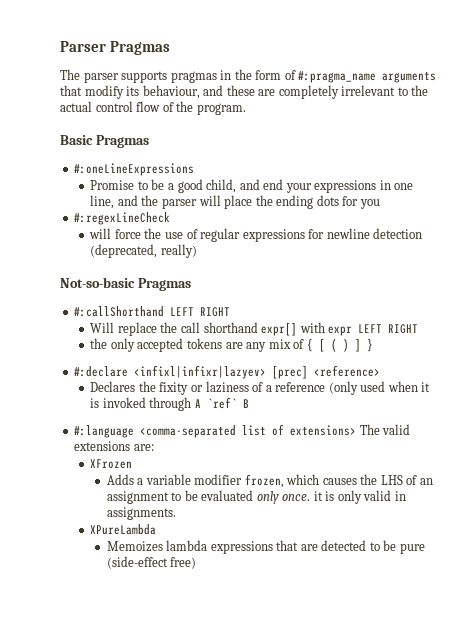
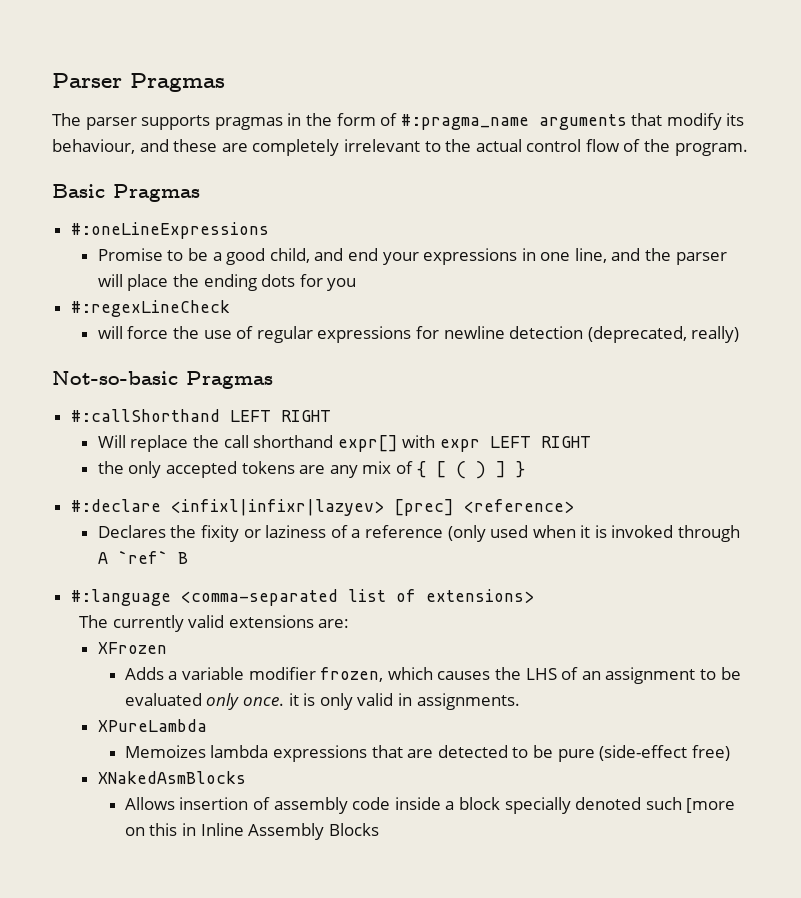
- #:language <comma-separated list of extensions> The valid extensions are:
+ #:language <comma-separated list of extensions>
+ The currently valid extensions are:
+ XNakedAsmBlocks
+ Allows insertion of assembly code inside a block specially denoted such [more on this in Inline Assembly Blocks

